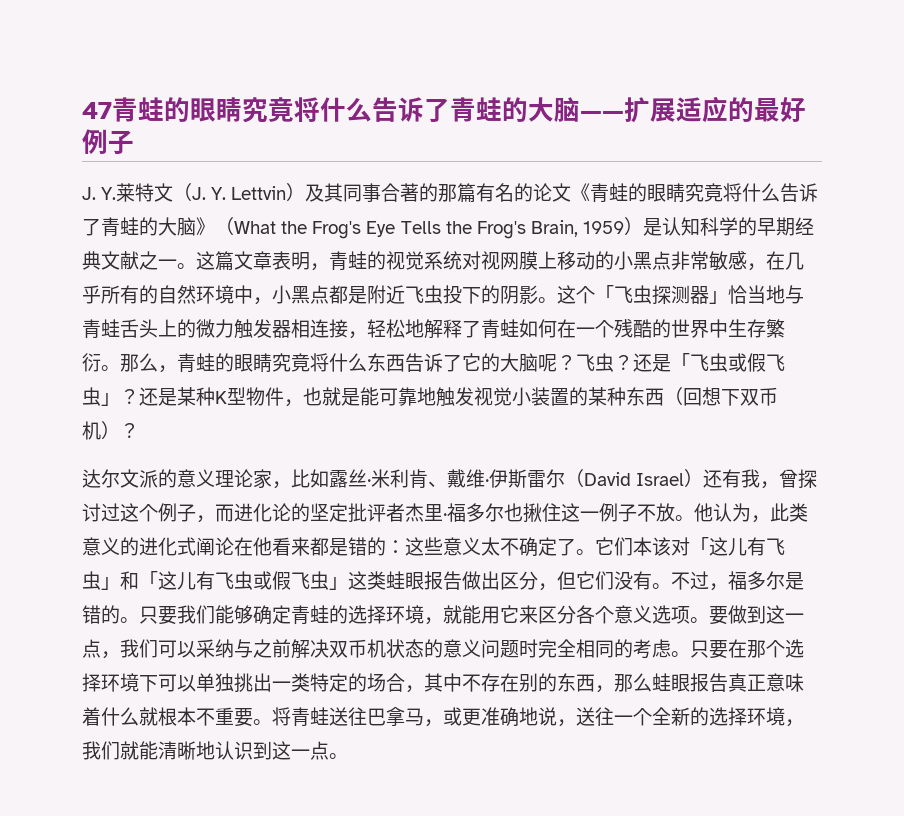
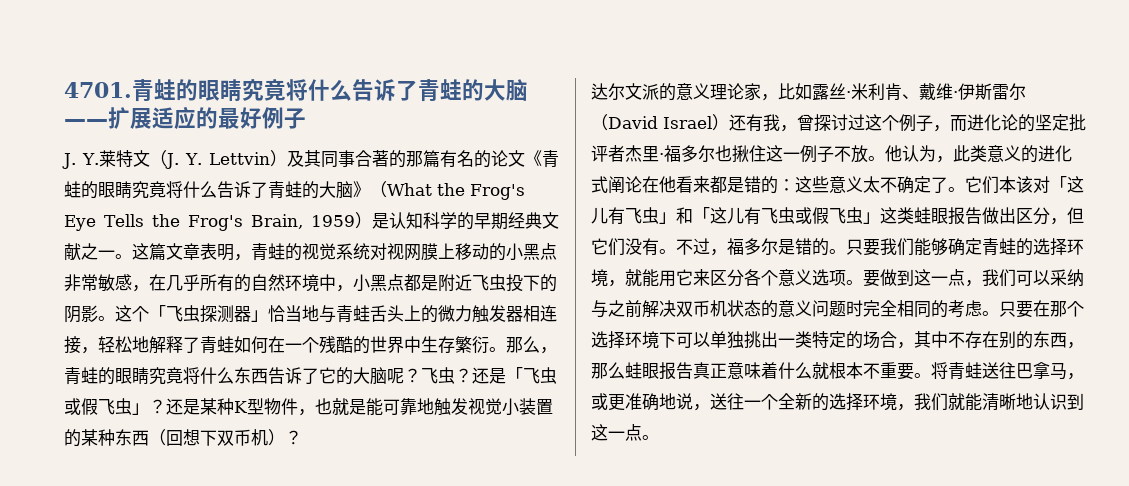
- 47青蛙的眼睛究竟将什么告诉了青蛙的大脑——扩展适应的最好例子
+ 4701.青蛙的眼睛究竟将什么告诉了青蛙的大脑——扩展适应的最好例子

